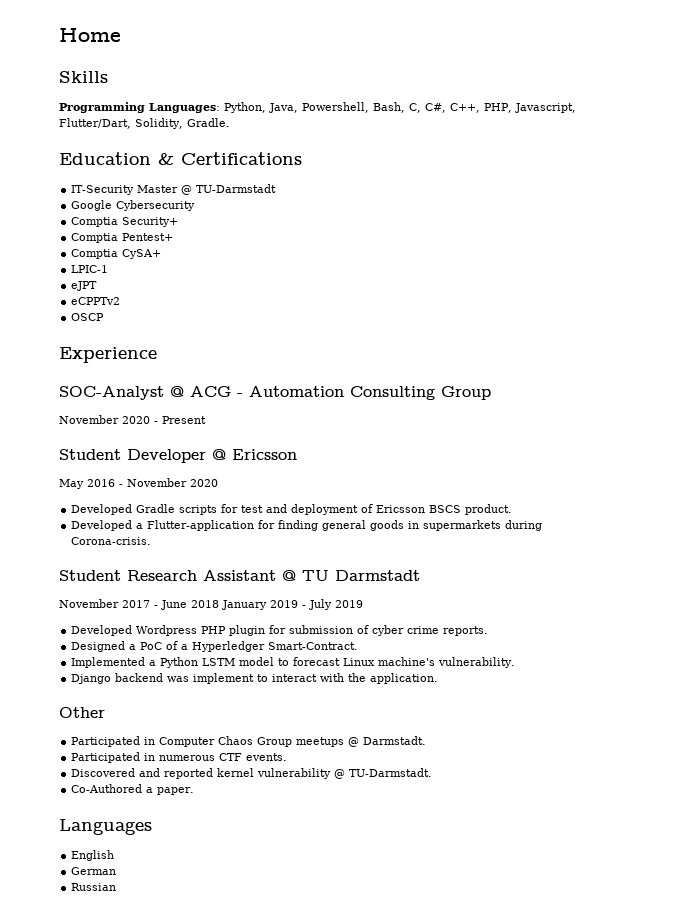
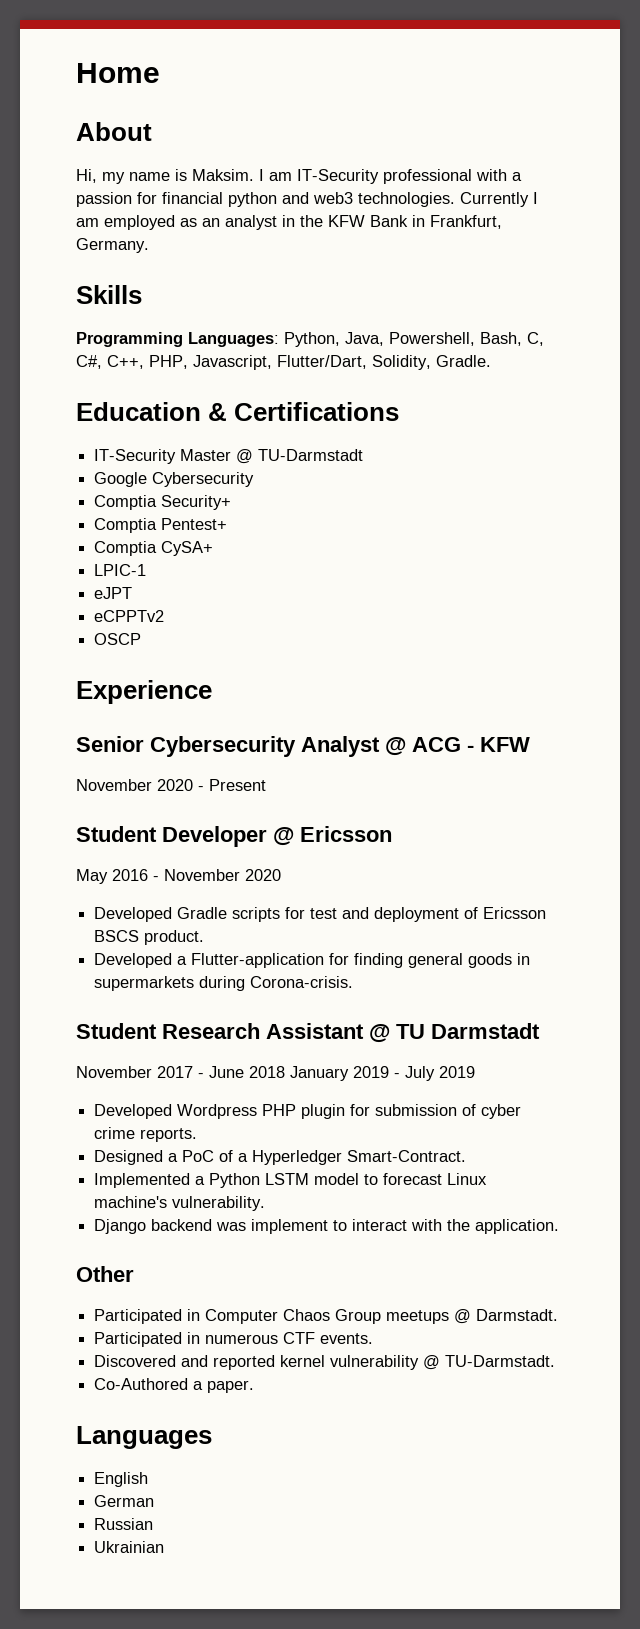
+ About
+ Hi, my name is Maksim. I am IT-Security professional with a passion for financial python and web3 technologies. Currently I am employed as an analyst in the KFW Bank in Frankfurt, Germany.
- SOC-Analyst @ ACG - Automation Consulting Group
+ Senior Cybersecurity Analyst @ ACG - KFW
+ Ukrainian

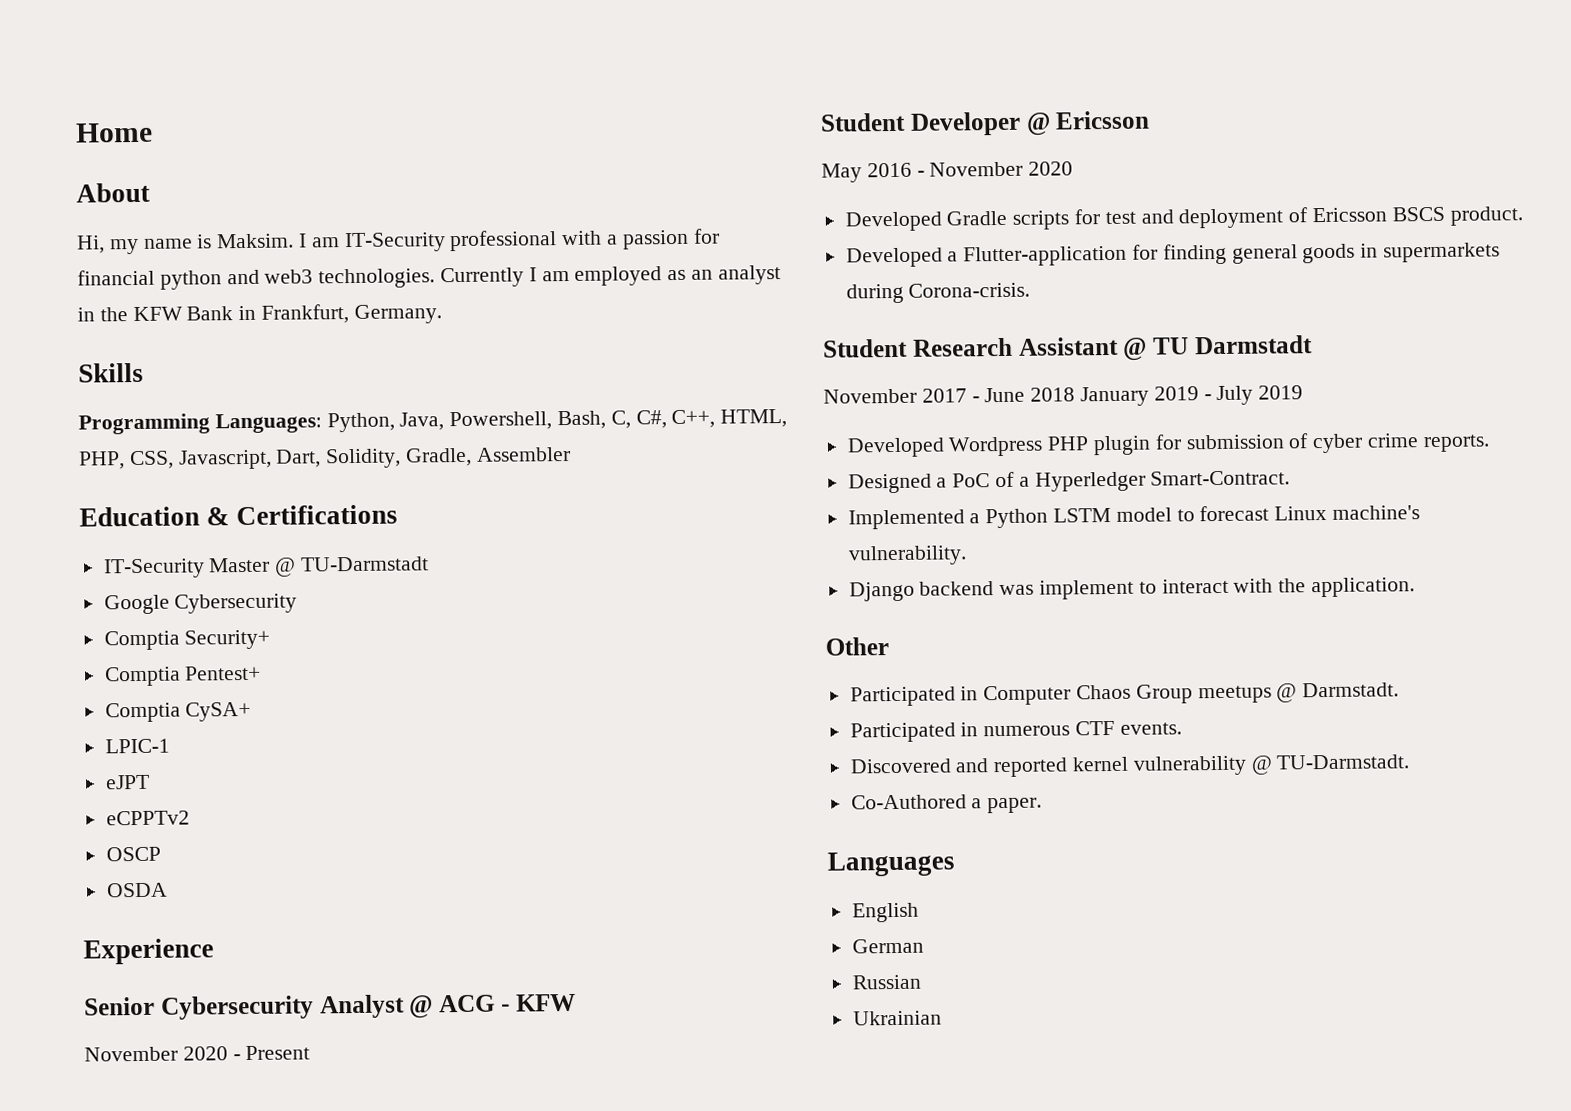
- Programming Languages: Python, Java, Powershell, Bash, C, C#, C++, PHP, Javascript, Flutter/Dart, Solidity, Gradle.
+ Programming Languages: Python, Java, Powershell, Bash, C, C#, C++, HTML, PHP, CSS, Javascript, Dart, Solidity, Gradle, Assembler
+ OSDA

